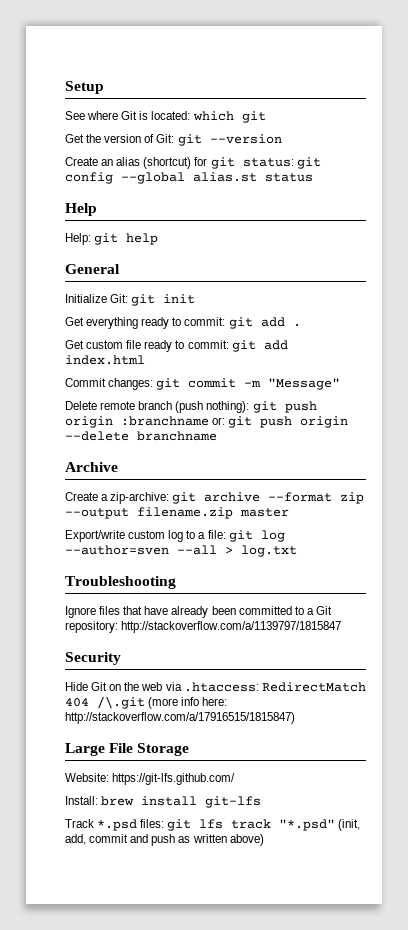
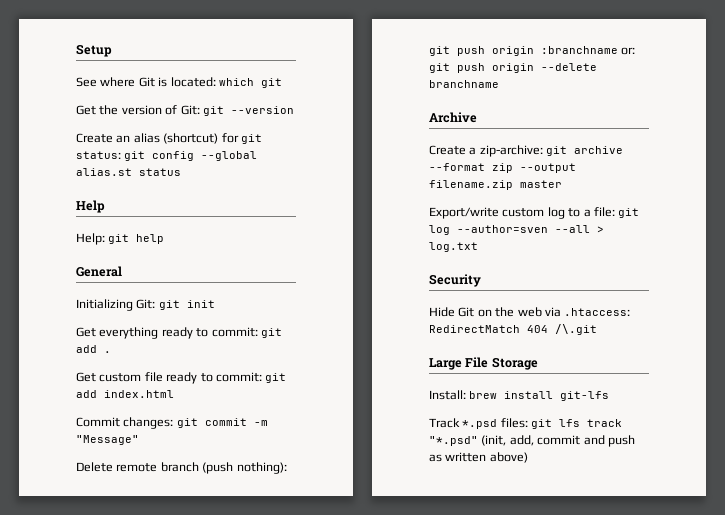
- Initialize Git: git init
+ Initializing Git: git init
- Troubleshooting
- Ignore files that have already been committed to a Git repository: http://stackoverflow.com/a/1139797/1815847
- Hide Git on the web via .htaccess: RedirectMatch 404 /\.git (more info here: http://stackoverflow.com/a/17916515/1815847)
+ Hide Git on the web via .htaccess: RedirectMatch 404 /\.git
- Website: https://git-lfs.github.com/

